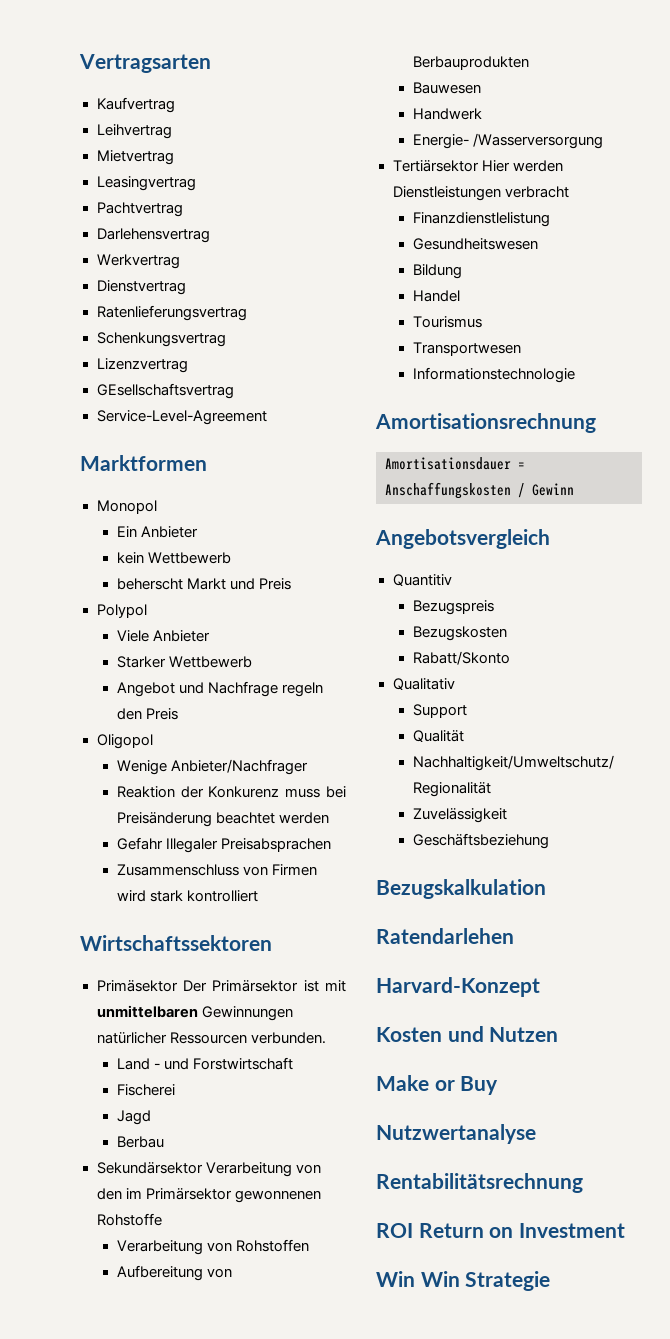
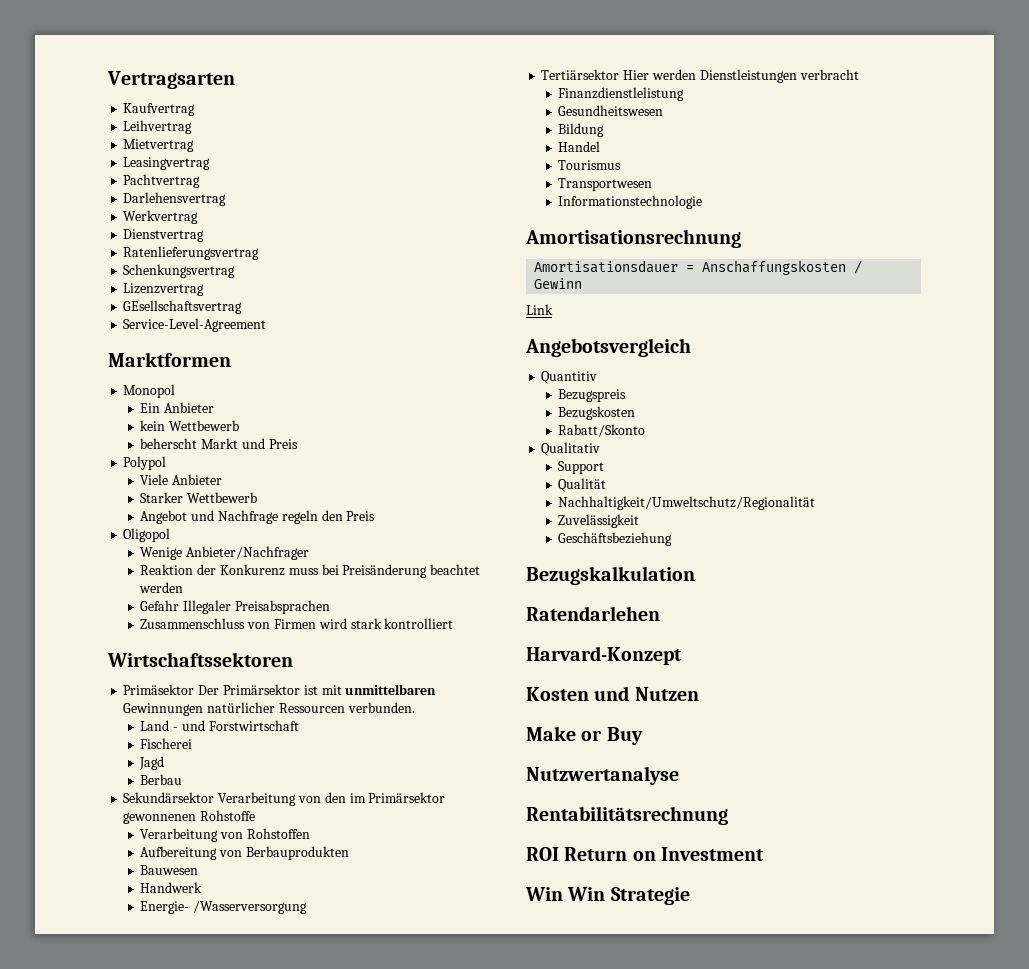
+ Link

